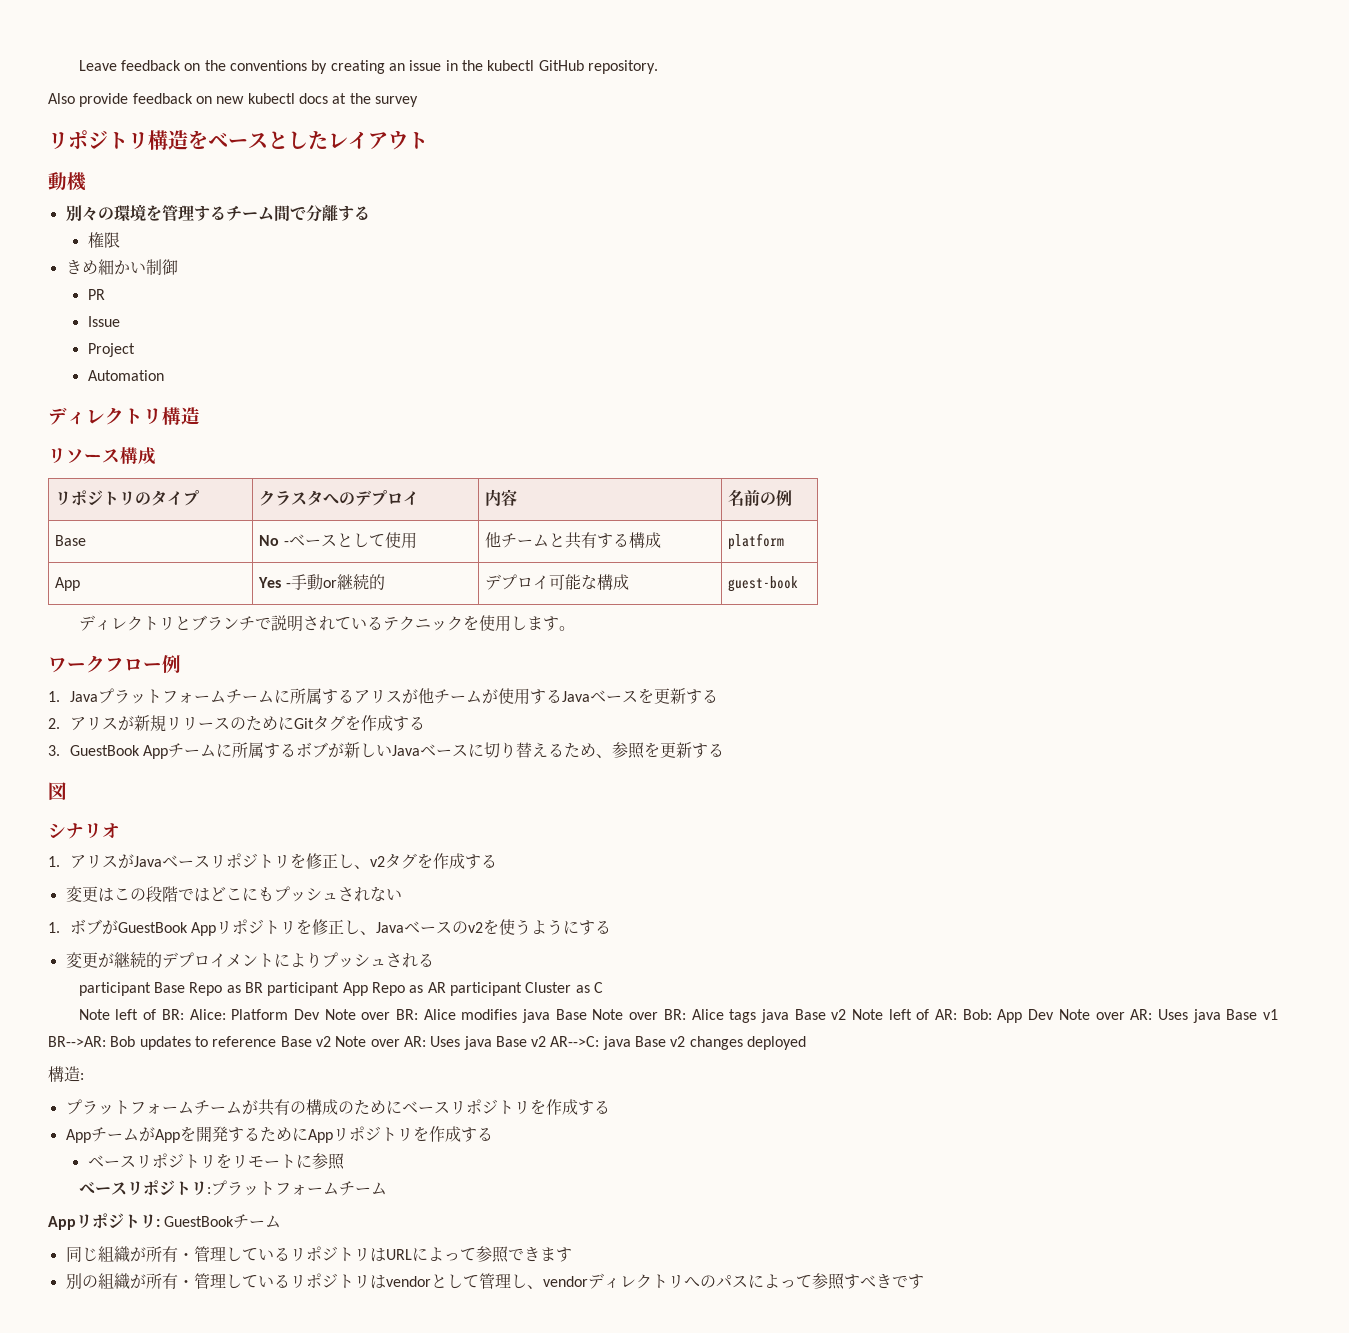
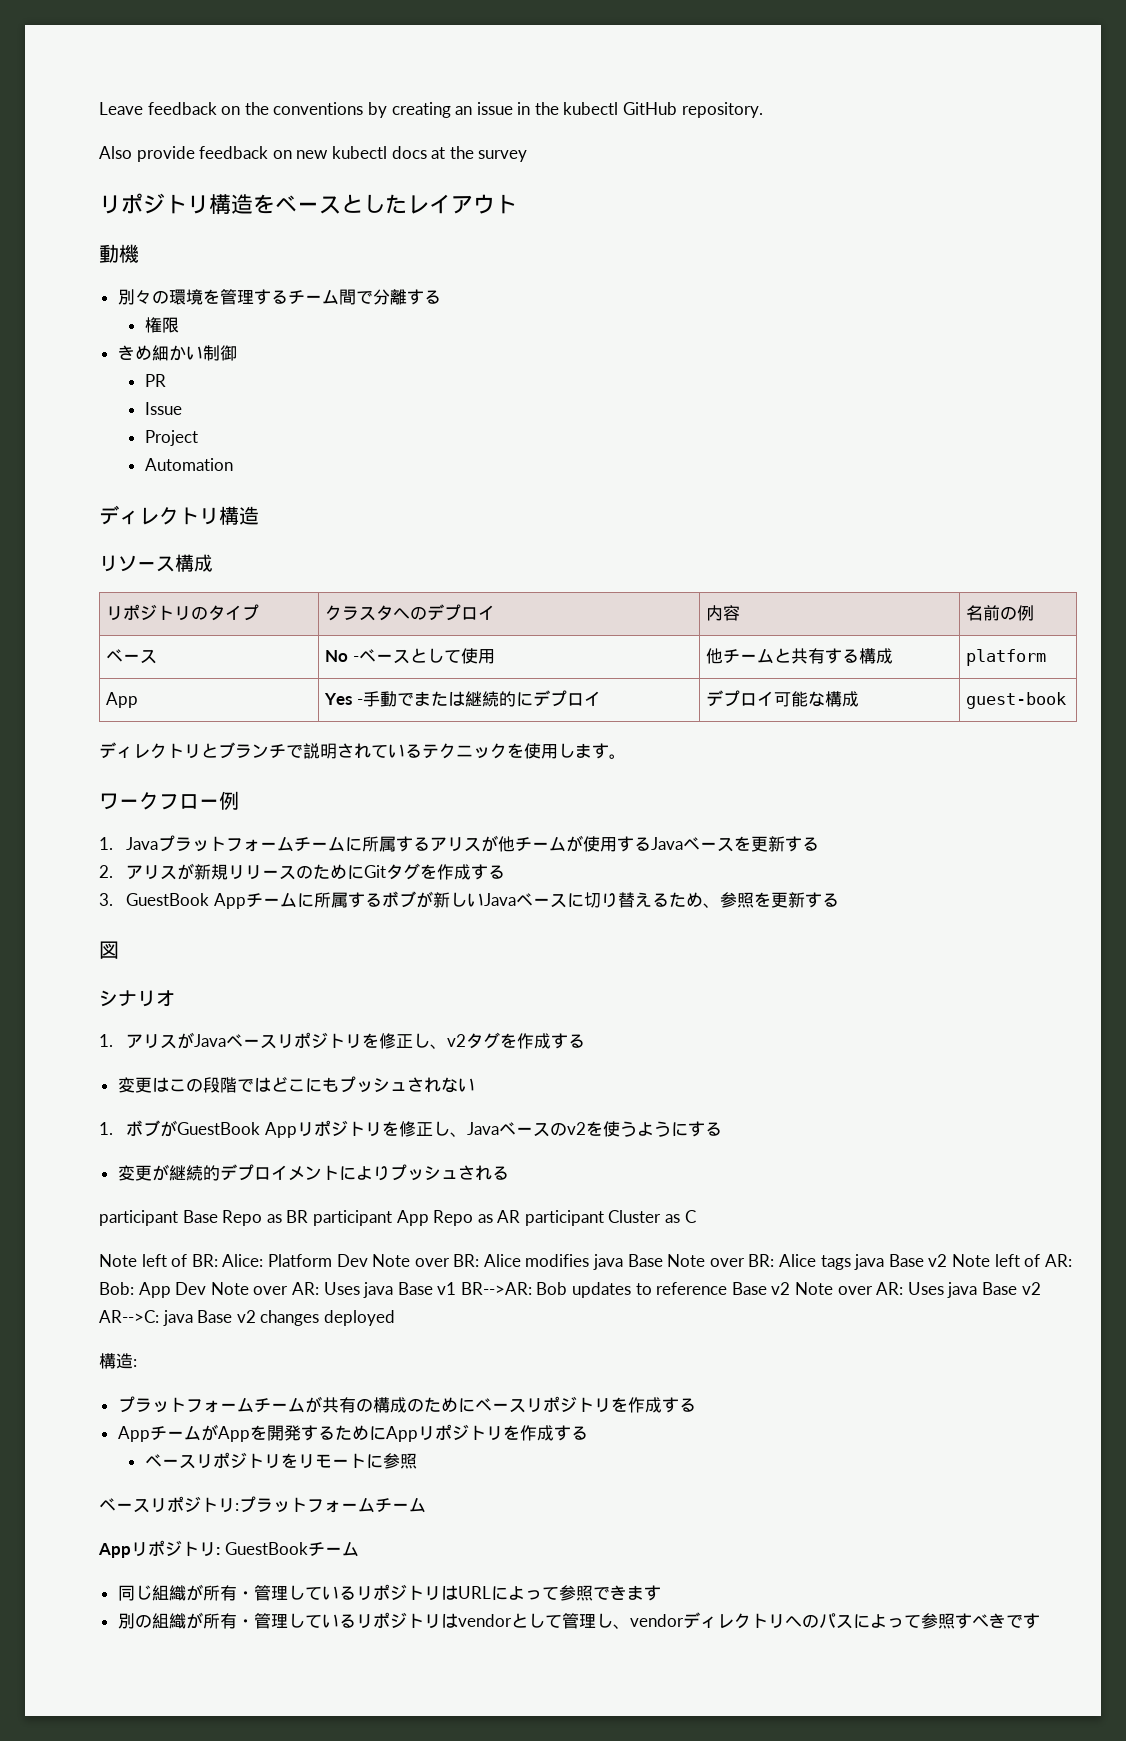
- Base | No -ベースとして使用 | 他チームと共有する構成 | platform
+ ベース | No -ベースとして使用 | 他チームと共有する構成 | platform
- App | Yes -手動or継続的 | デプロイ可能な構成 | guest-book
+ App | Yes -手動でまたは継続的にデプロイ | デプロイ可能な構成 | guest-book

